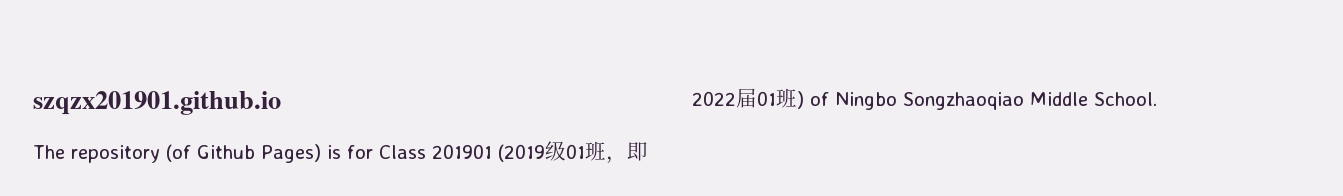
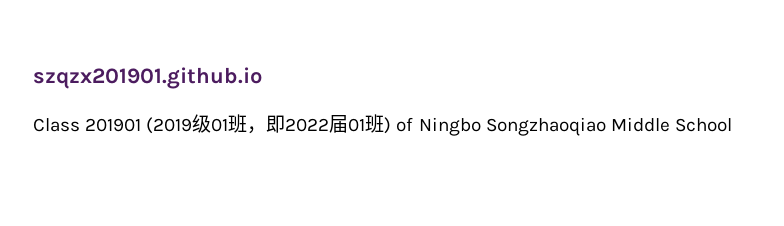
- The repository (of Github Pages) is for Class 201901 (2019级01班，即2022届01班) of Ningbo Songzhaoqiao Middle School.
+ Class 201901 (2019级01班，即2022届01班) of Ningbo Songzhaoqiao Middle School

